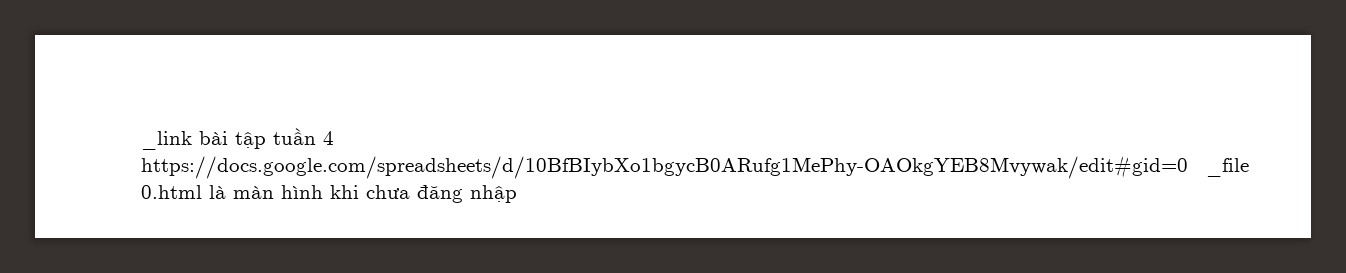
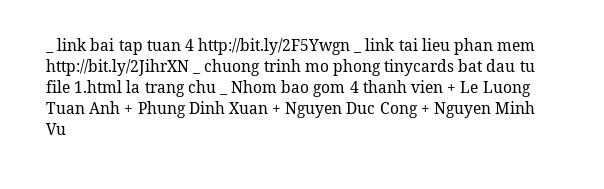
- _link bài tập tuần 4 https://docs.google.com/spreadsheets/d/10BfBIybXo1bgycB0ARufg1MePhy-OAOkgYEB8Mvywak/edit#gid=0 _file 0.html là màn hình khi chưa đăng nhập
+ _ link bai tap tuan 4 http://bit.ly/2F5Ywgn _ link tai lieu phan mem http://bit.ly/2JihrXN _ chuong trinh mo phong tinycards bat dau tu file 1.html la trang chu _ Nhom bao gom 4 thanh vien + Le Luong Tuan Anh + Phung Dinh Xuan + Nguyen Duc Cong + Nguyen Minh Vu

